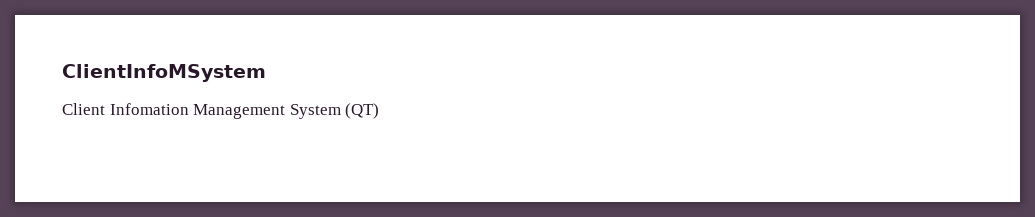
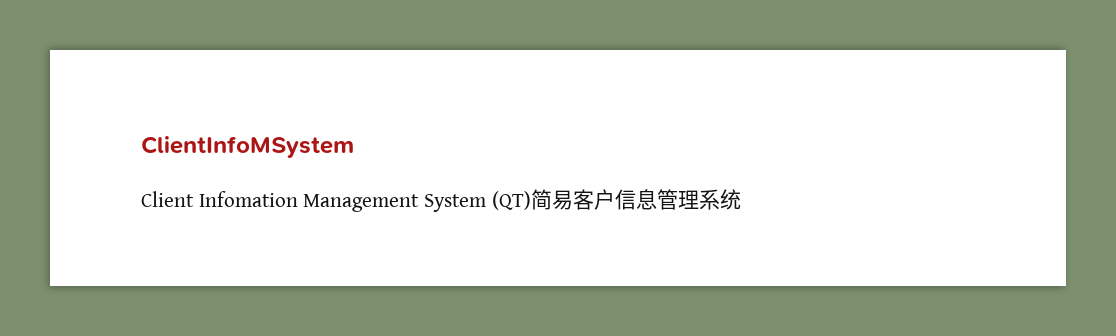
- Client Infomation Management System (QT)
+ Client Infomation Management System (QT)简易客户信息管理系统

